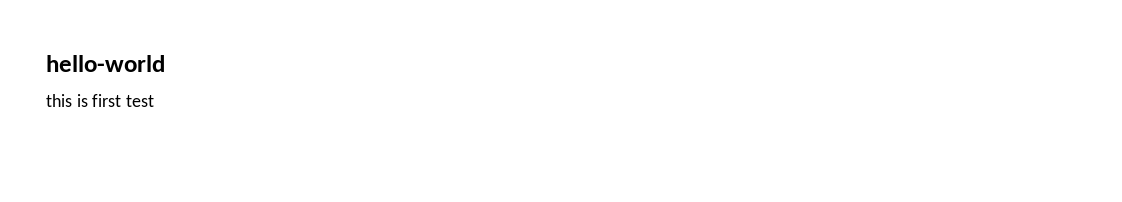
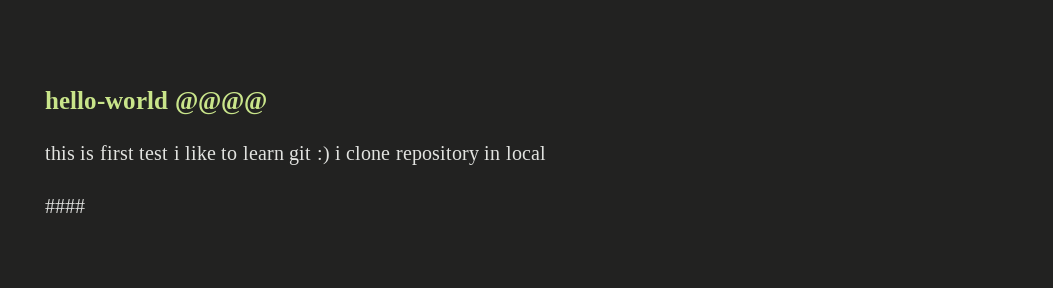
- hello-world
+ hello-world @@@@
- this is first test
+ this is first test i like to learn git :) i clone repository in local
+ ####

